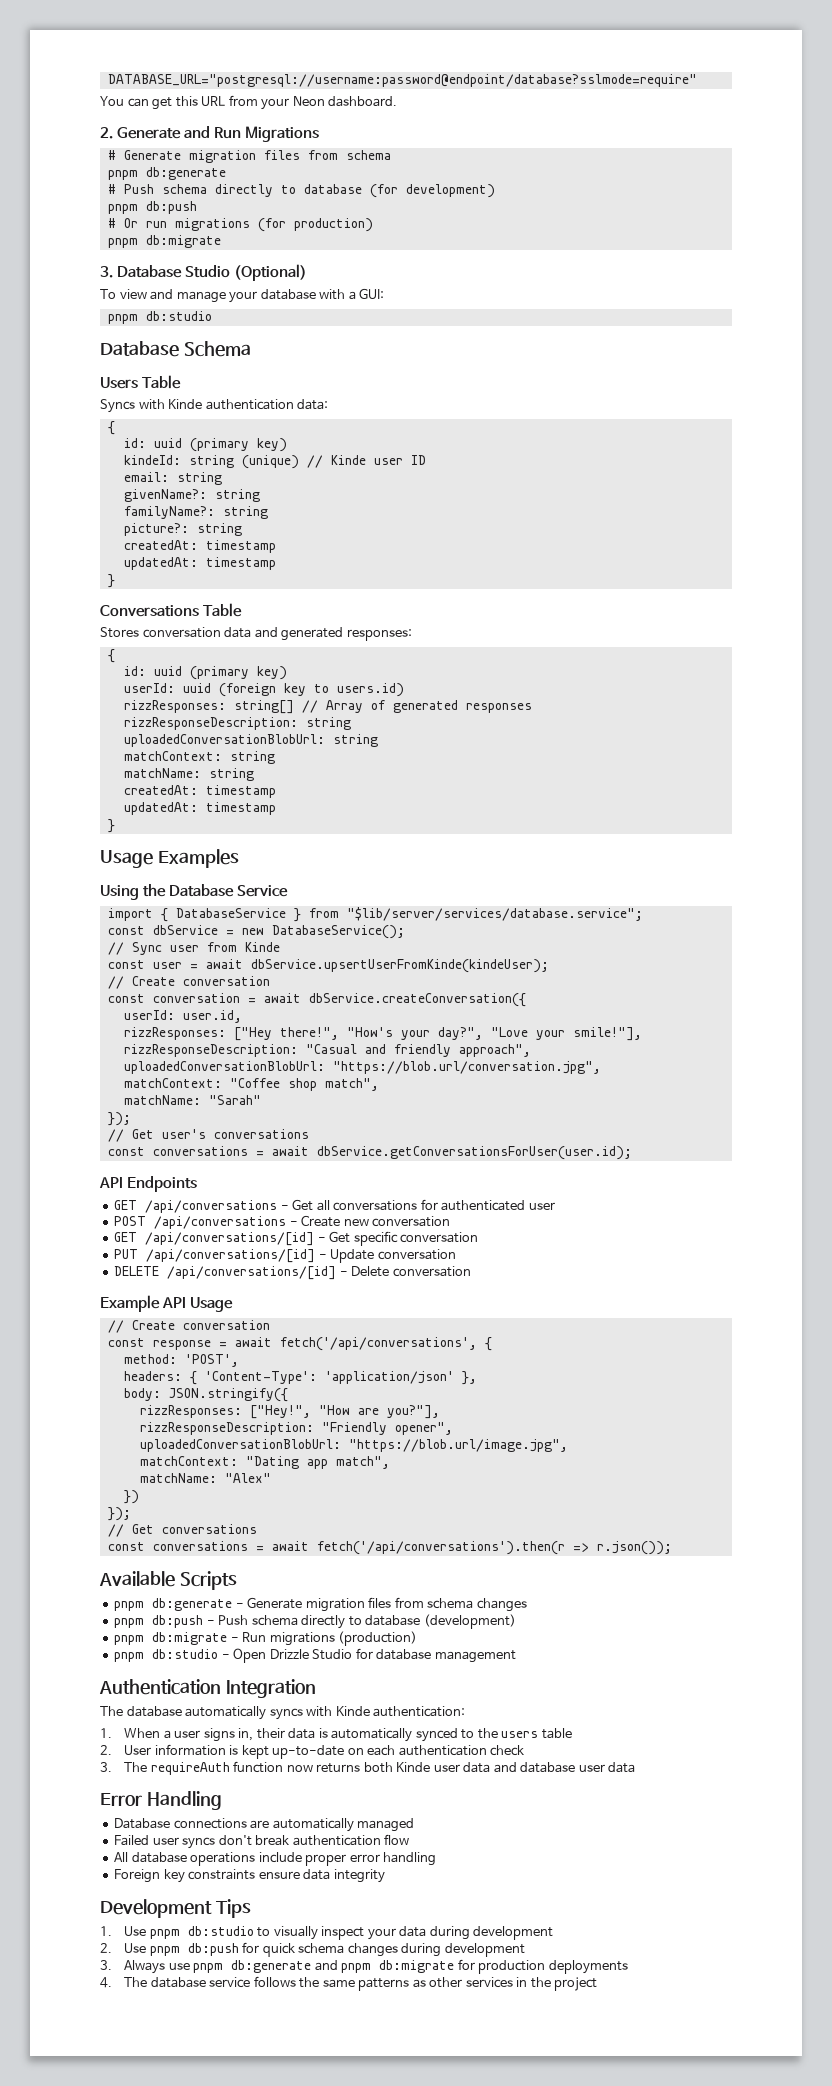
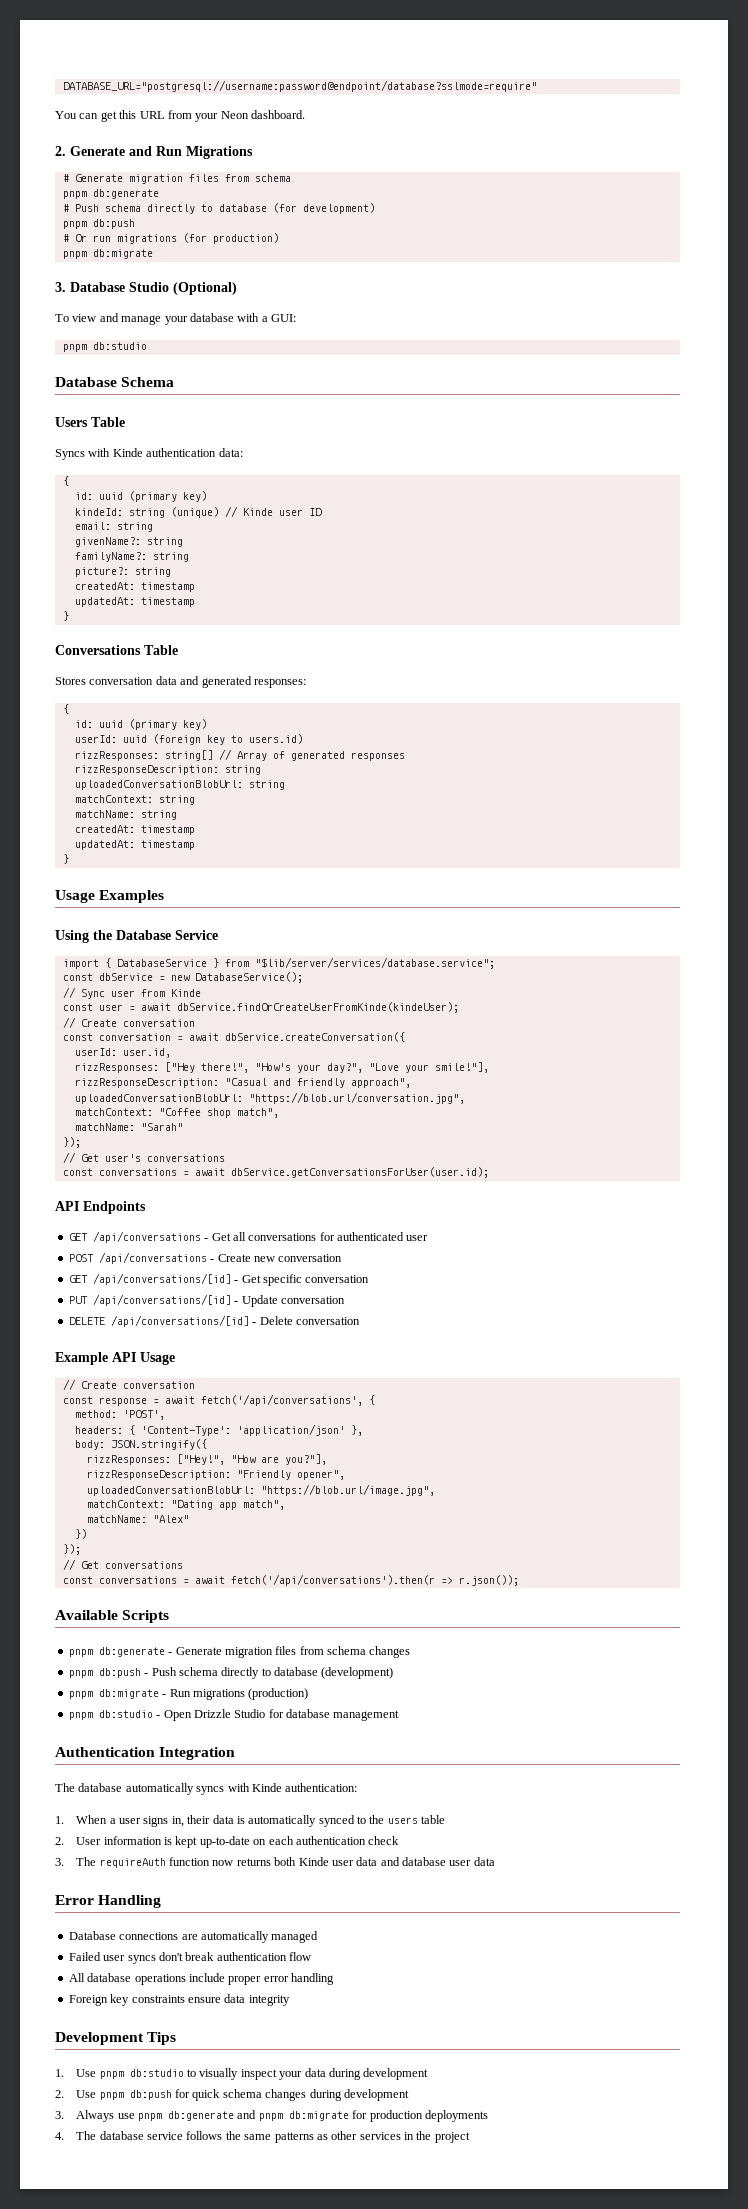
- const user = await dbService.upsertUserFromKinde(kindeUser);
+ const user = await dbService.findOrCreateUserFromKinde(kindeUser);

